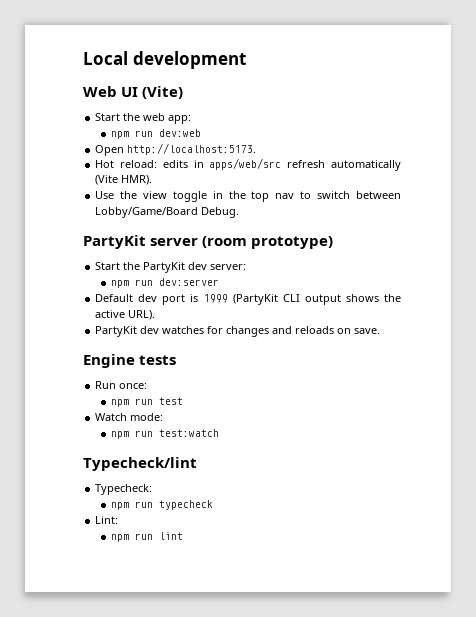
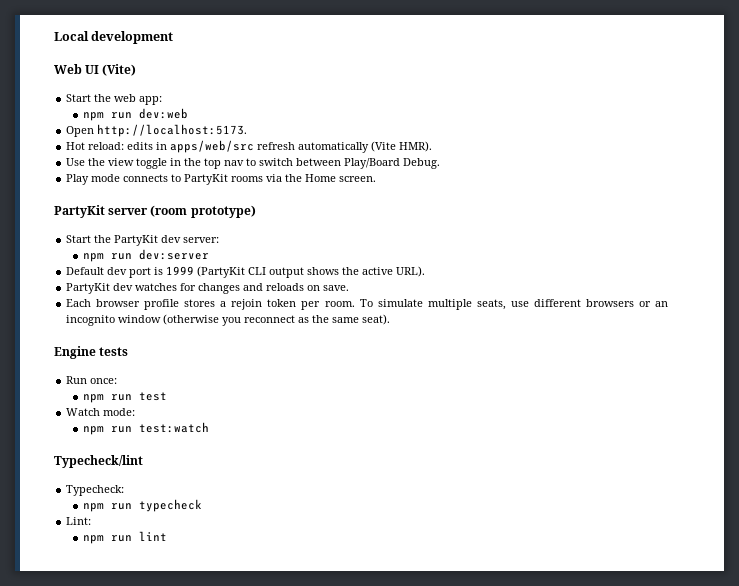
- Use the view toggle in the top nav to switch between Lobby/Game/Board Debug.
+ Use the view toggle in the top nav to switch between Play/Board Debug.
+ Play mode connects to PartyKit rooms via the Home screen.
+ Each browser profile stores a rejoin token per room. To simulate multiple seats, use different browsers or an incognito window (otherwise you reconnect as the same seat).

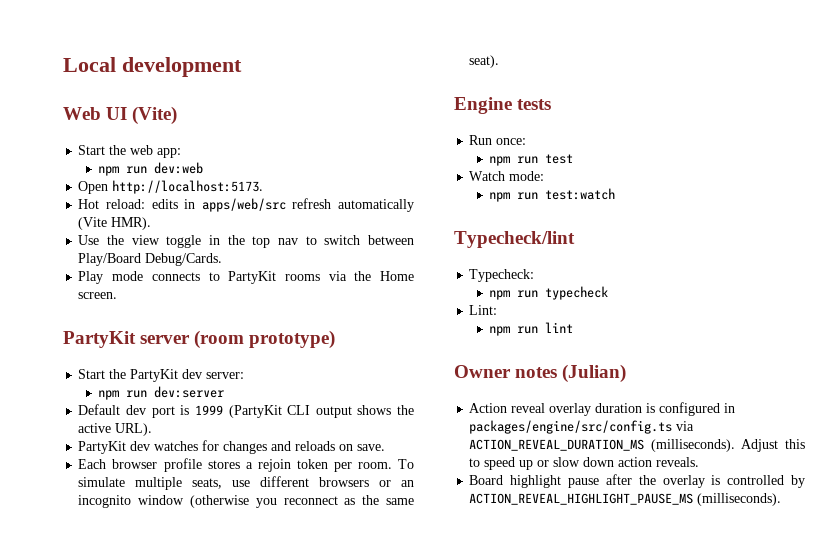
- Use the view toggle in the top nav to switch between Play/Board Debug.
+ Use the view toggle in the top nav to switch between Play/Board Debug/Cards.
+ Owner notes (Julian)
+ Action reveal overlay duration is configured in packages/engine/src/config.ts via ACTION_REVEAL_DURATION_MS (milliseconds). Adjust this to speed up or slow down action reveals.
+ Board highlight pause after the overlay is controlled by ACTION_REVEAL_HIGHLIGHT_PAUSE_MS (milliseconds).

